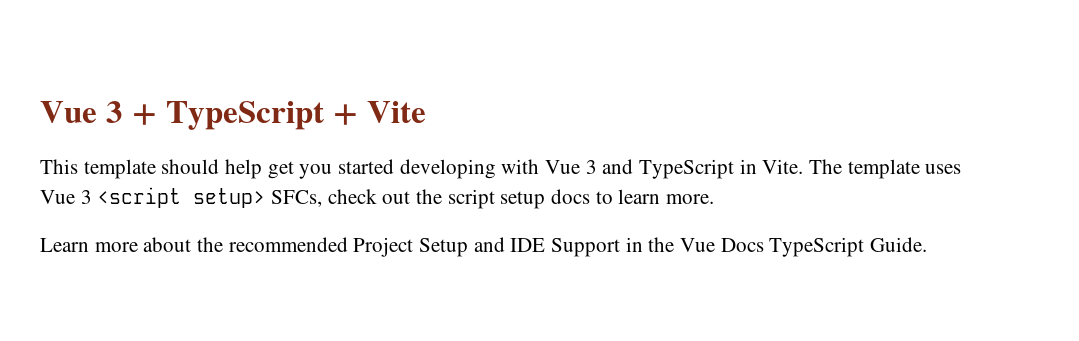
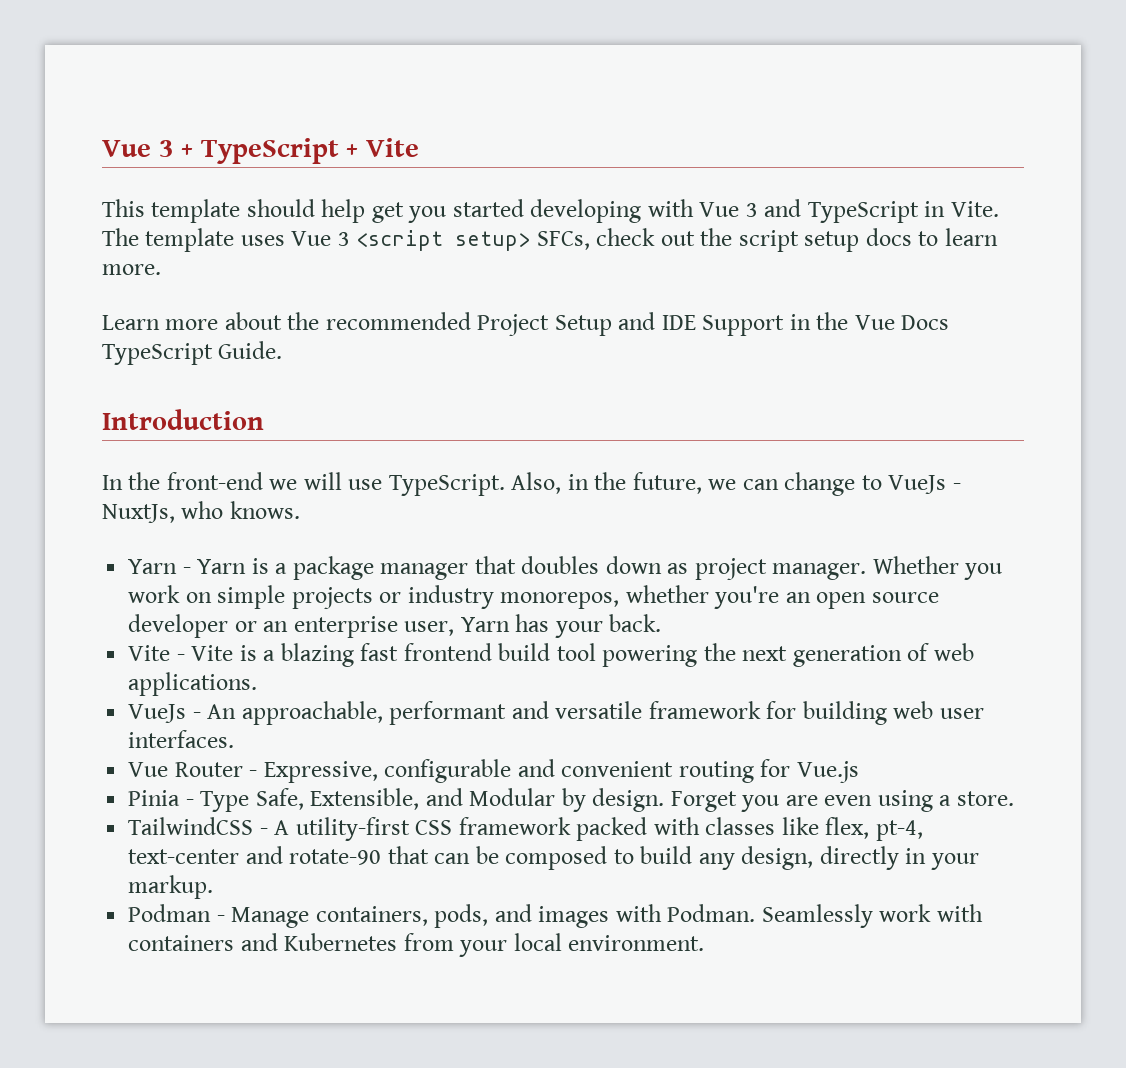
+ Introduction
+ In the front-end we will use TypeScript. Also, in the future, we can change to VueJs - NuxtJs, who knows.
+ Yarn - Yarn is a package manager that doubles down as project manager. Whether you work on simple projects or industry monorepos, whether you're an open source developer or an enterprise user, Yarn has your back.
+ Vite - Vite is a blazing fast frontend build tool powering the next generation of web applications.
+ VueJs - An approachable, performant and versatile framework for building web user interfaces.
+ Vue Router - Expressive, configurable and convenient routing for Vue.js
+ Pinia - Type Safe, Extensible, and Modular by design. Forget you are even using a store.
+ TailwindCSS - A utility-first CSS framework packed with classes like flex, pt-4, text-center and rotate-90 that can be composed to build any design, directly in your markup.
+ Podman - Manage containers, pods, and images with Podman. Seamlessly work with containers and Kubernetes from your local environment.

